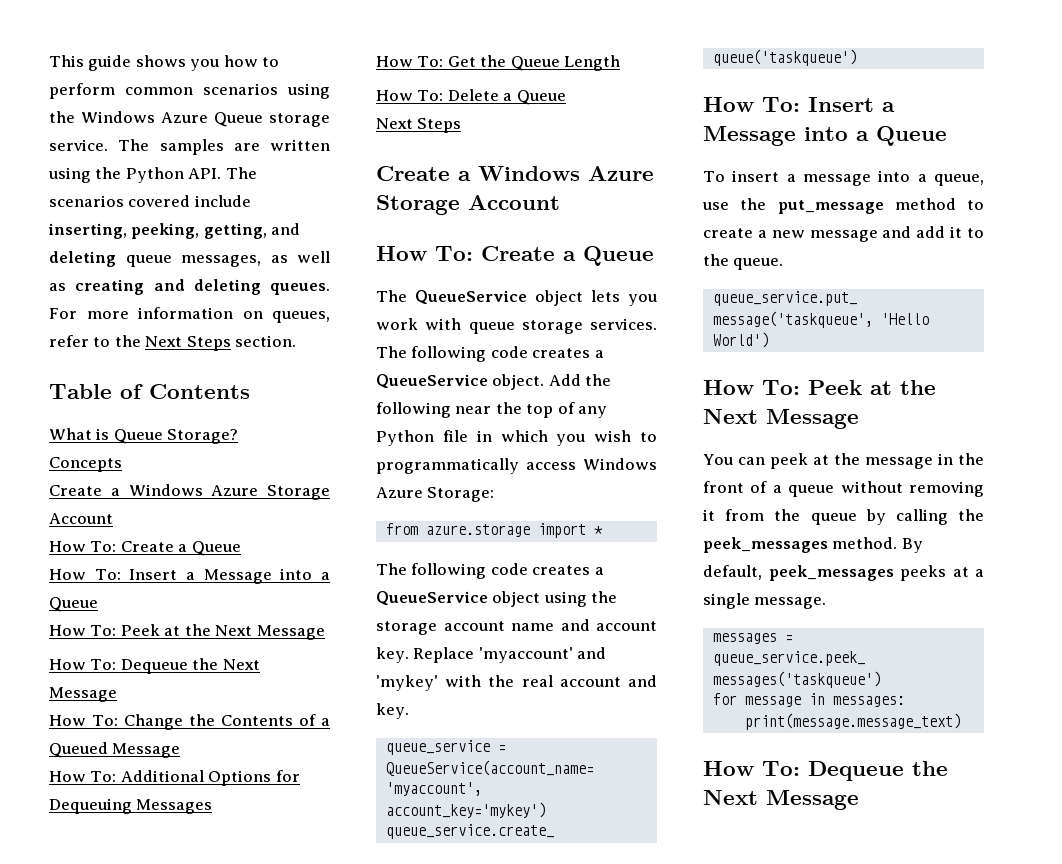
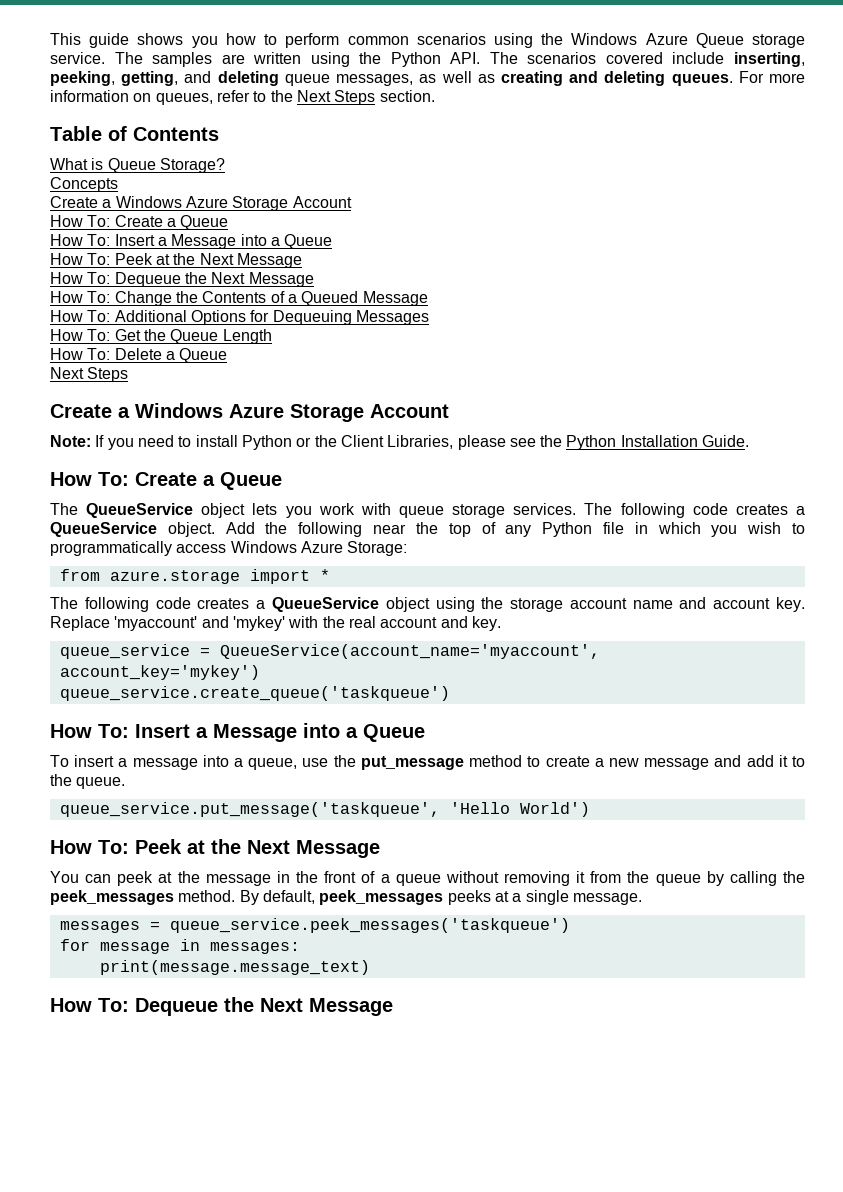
+ Note: If you need to install Python or the Client Libraries, please see the Python Installation Guide.

